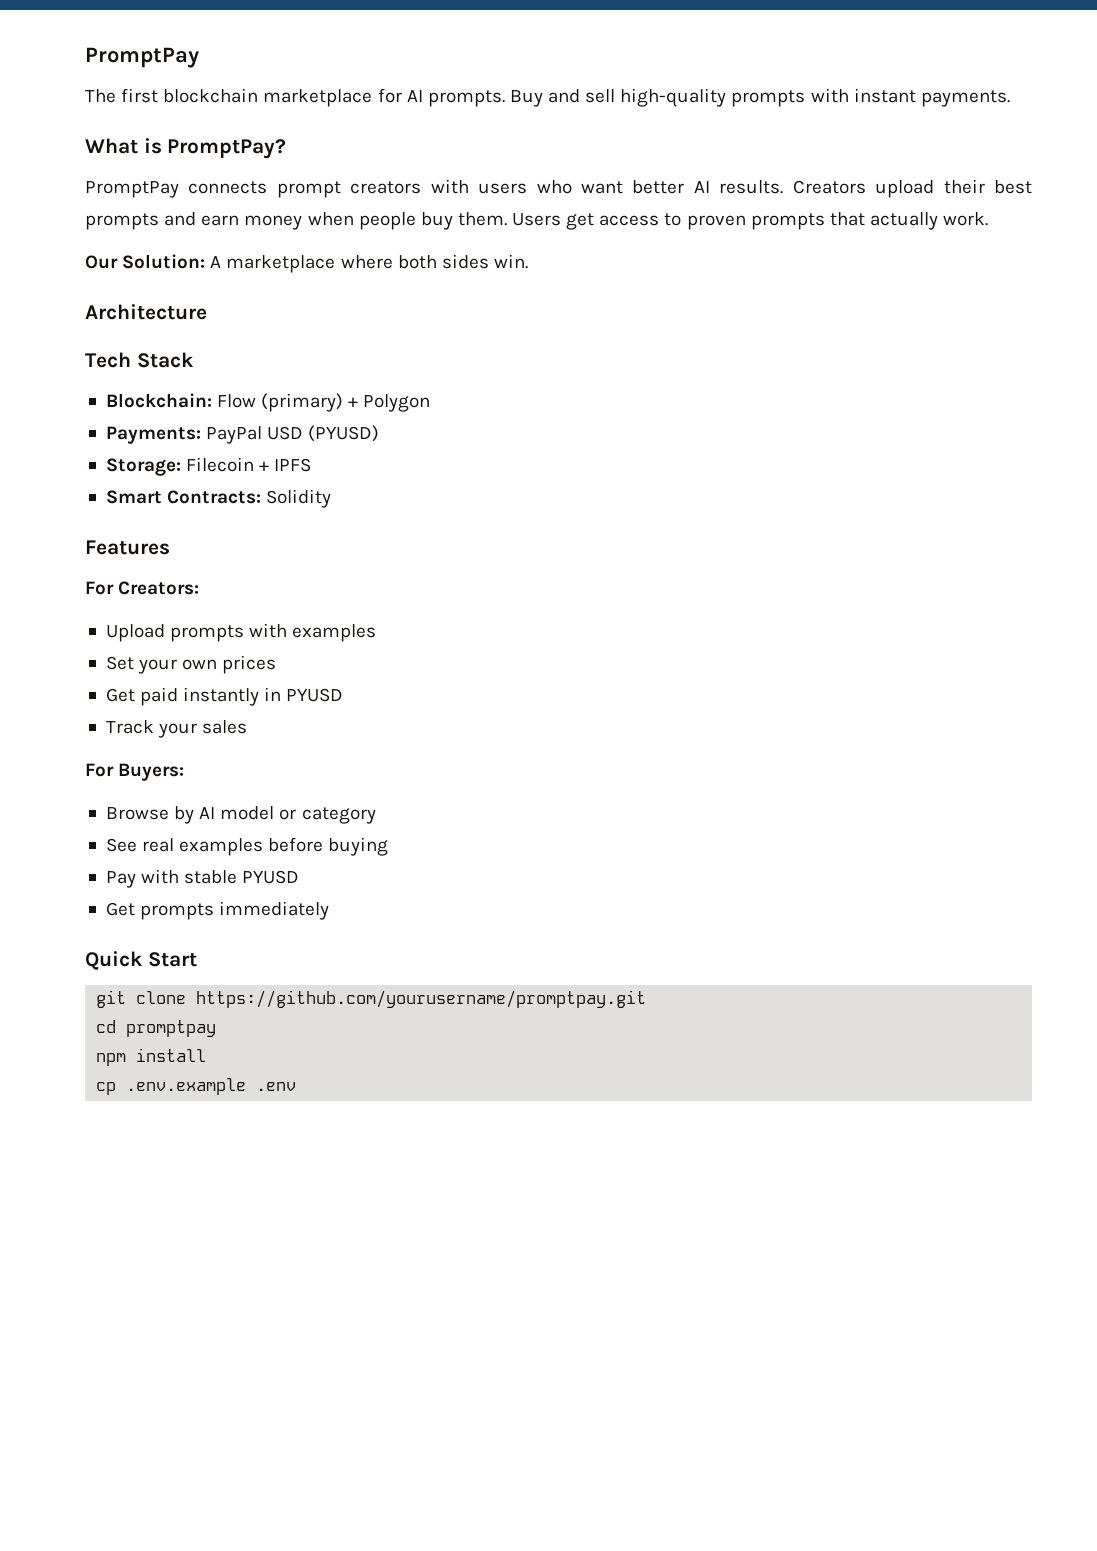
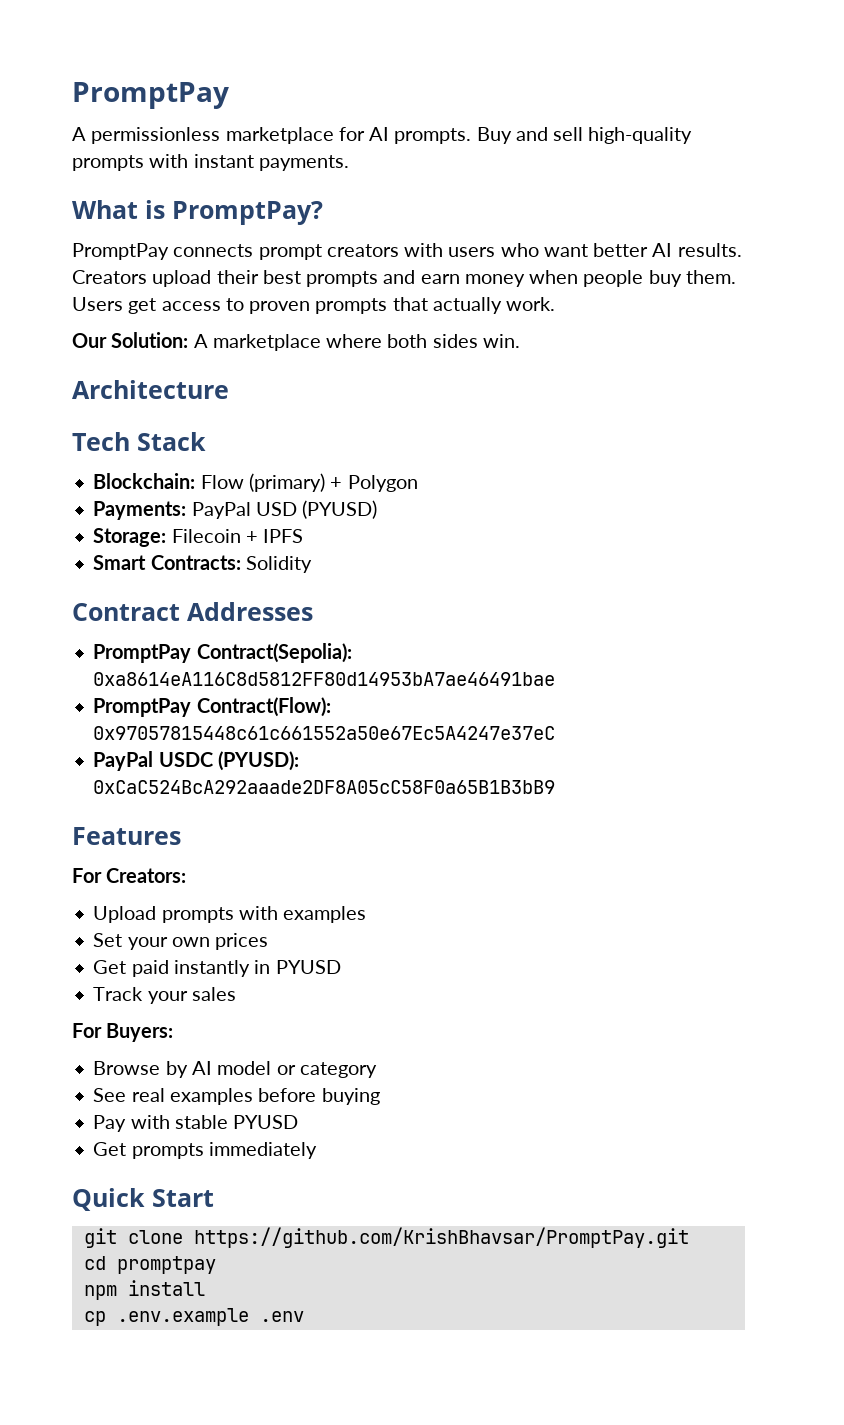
- The first blockchain marketplace for AI prompts.
+ A permissionless marketplace for AI prompts.
+ Contract Addresses
+ PromptPay Contract(Sepolia): 0xa8614eA116C8d5812FF80d14953bA7ae46491bae
+ PromptPay Contract(Flow): 0x97057815448c61c661552a50e67Ec5A4247e37eC
+ PayPal USDC (PYUSD): 0xCaC524BcA292aaade2DF8A05cC58F0a65B1B3bB9
- git clone https://github.com/yourusername/promptpay.git
+ git clone https://github.com/KrishBhavsar/PromptPay.git

